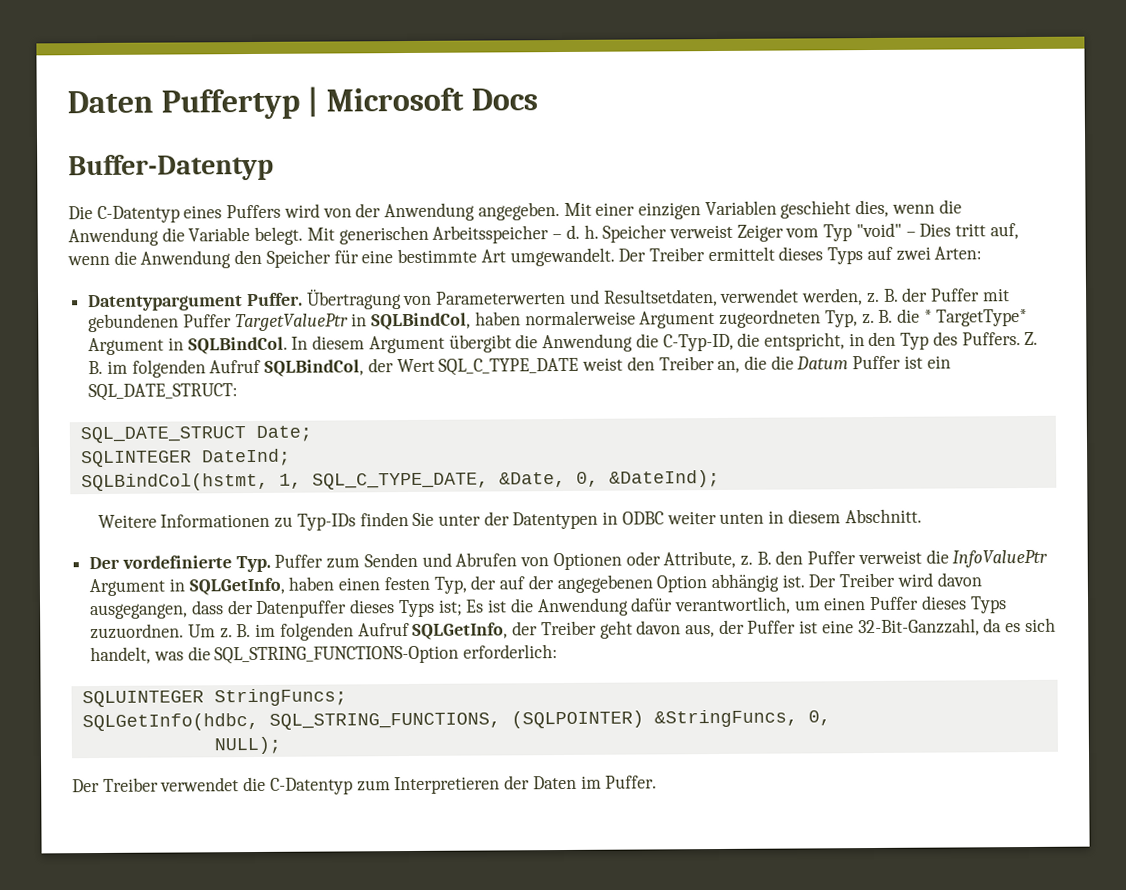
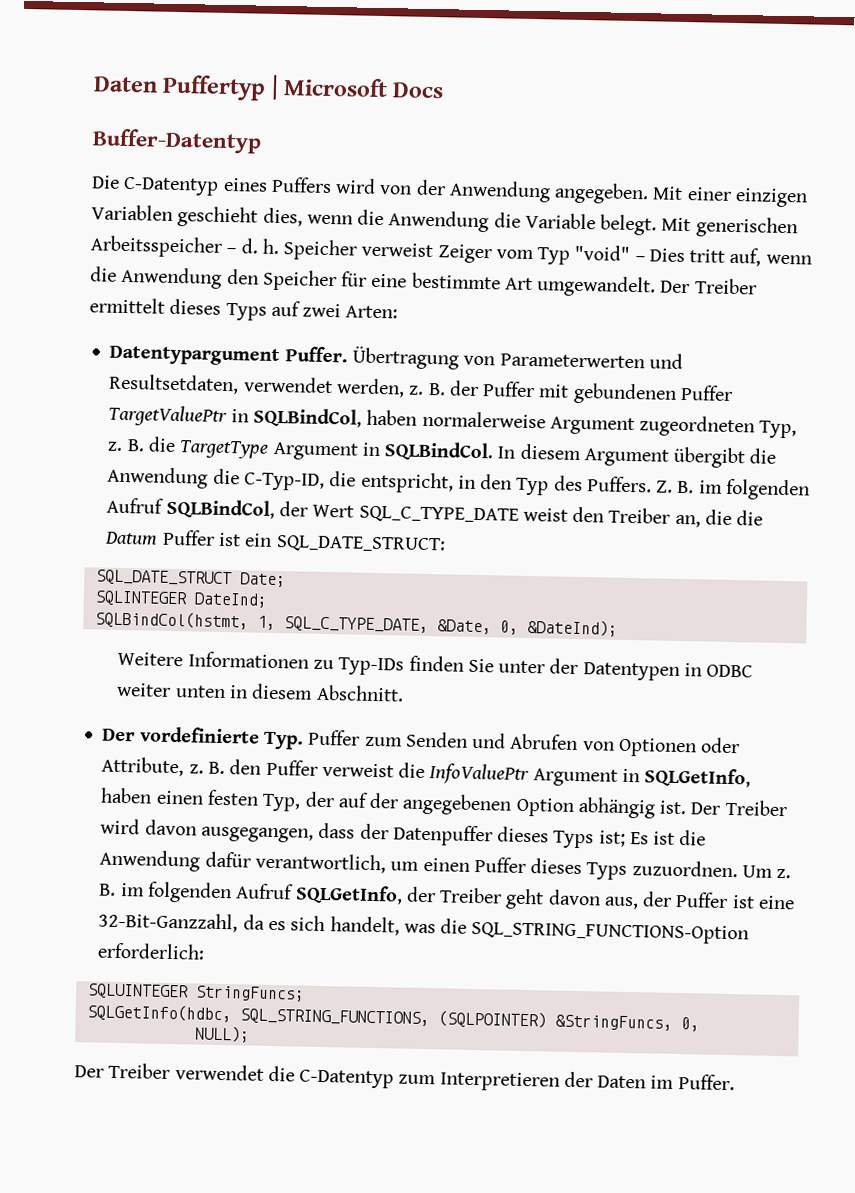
- B. die * TargetType* Argument in SQLBindCol.
+ B. die TargetType Argument in SQLBindCol.

